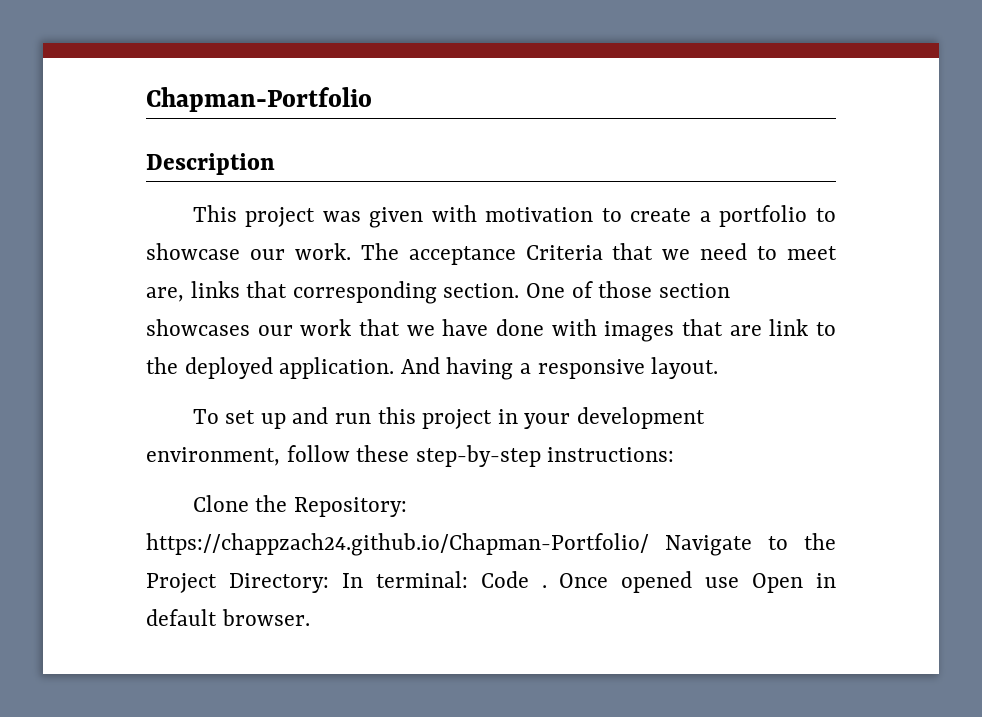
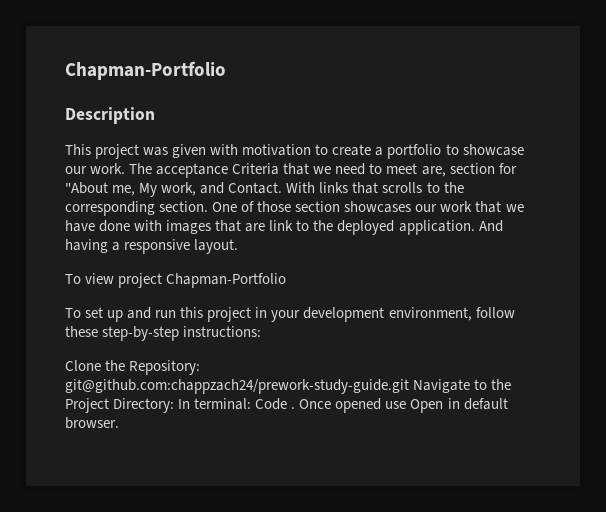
- The acceptance Criteria that we need to meet are, links that corresponding section.
+ The acceptance Criteria that we need to meet are, section for "About me, My work, and Contact. With links that scrolls to the corresponding section.
+ To view project Chapman-Portfolio
- Clone the Repository: https://chappzach24.github.io/Chapman-Portfolio/ Navigate to the Project Directory: In terminal: Code .
+ Clone the Repository: git@github.com:chappzach24/prework-study-guide.git Navigate to the Project Directory: In terminal: Code .

